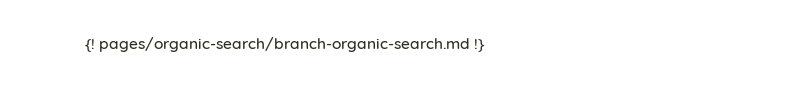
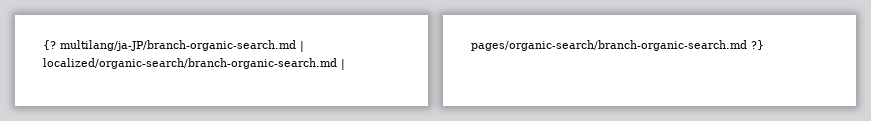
- {! pages/organic-search/branch-organic-search.md !}
+ {? multilang/ja-JP/branch-organic-search.md | localized/organic-search/branch-organic-search.md | pages/organic-search/branch-organic-search.md ?}

